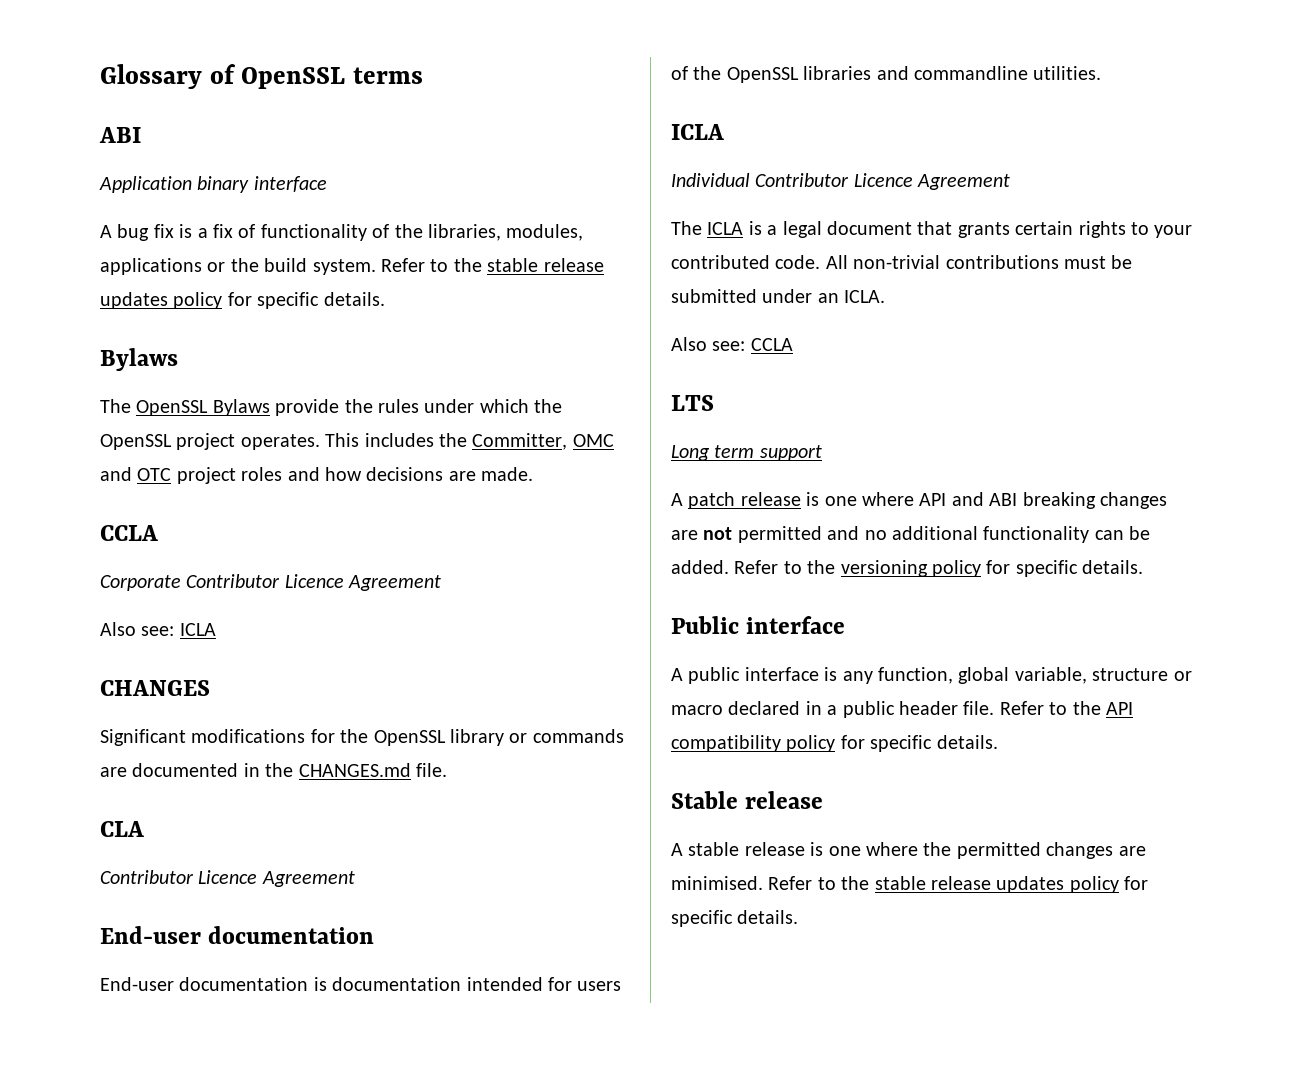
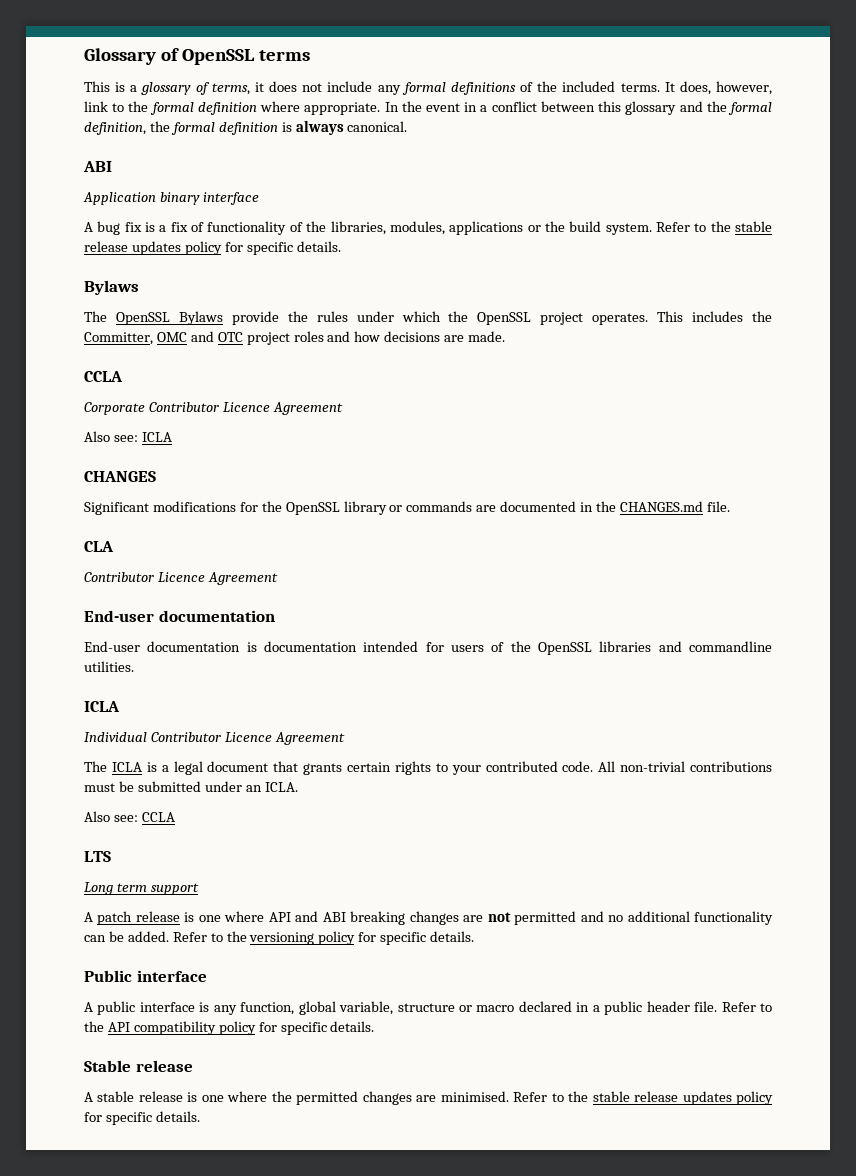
+ This is a glossary of terms, it does not include any formal definitions of the included terms. It does, however, link to the formal definition where appropriate. In the event in a conflict between this glossary and the formal definition, the formal definition is always canonical.

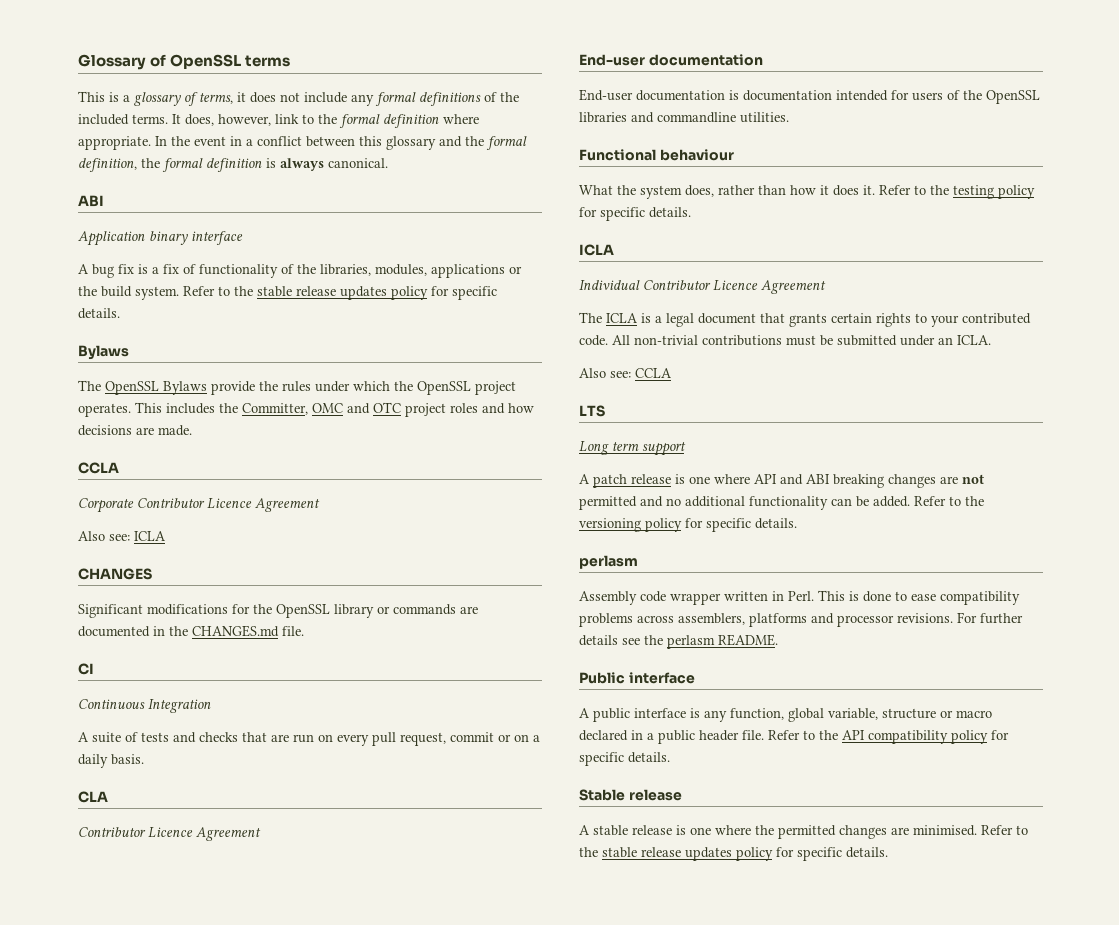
+ CI
+ Continuous Integration
+ A suite of tests and checks that are run on every pull request, commit or on a daily basis.
+ Functional behaviour
+ What the system does, rather than how it does it. Refer to the testing policy for specific details.
  Refer to the versioning policy for specific details.
+ perlasm
+ Assembly code wrapper written in Perl. This is done to ease compatibility problems across assemblers, platforms and processor revisions. For further details see the perlasm README.

